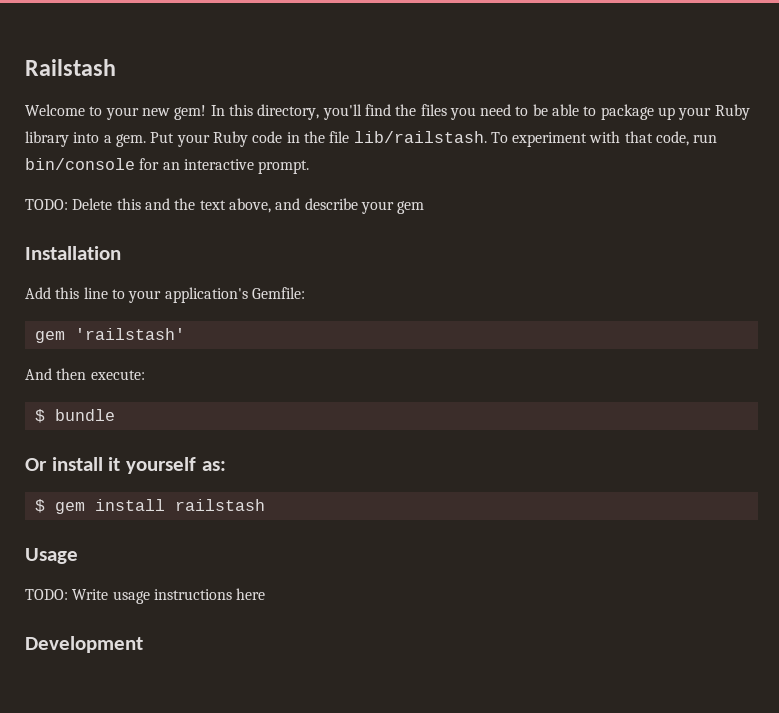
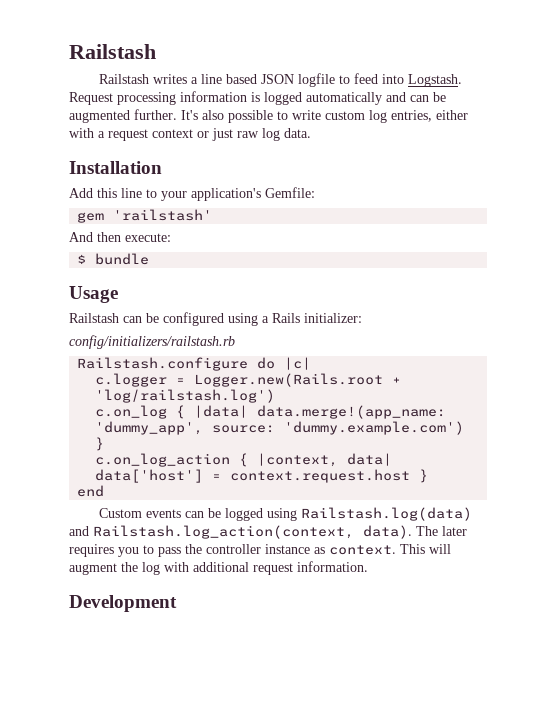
- Welcome to your new gem! In this directory, you'll find the files you need to be able to package up your Ruby library into a gem. Put your Ruby code in the file lib/railstash. To experiment with that code, run bin/console for an interactive prompt.
- TODO: Delete this and the text above, and describe your gem
+ Railstash writes a line based JSON logfile to feed into Logstash. Request processing information is logged automatically and can be augmented further. It's also possible to write custom log entries, either with a request context or just raw log data.
- Or install it yourself as:
- $ gem install railstash
  Usage
- TODO: Write usage instructions here
+ Railstash can be configured using a Rails initializer:
+ config/initializers/railstash.rb
+ Railstash.configure do |c|
+ c.logger = Logger.new(Rails.root + 'log/railstash.log')
+ c.on_log { |data| data.merge!(app_name: 'dummy_app', source: 'dummy.example.com') }
+ c.on_log_action { |context, data| data['host'] = context.request.host }
+ end
+ Custom events can be logged using Railstash.log(data) and Railstash.log_action(context, data). The later requires you to pass the controller instance as context. This will augment the log with additional request information.

